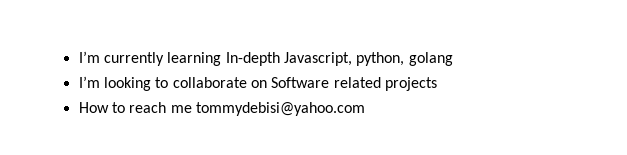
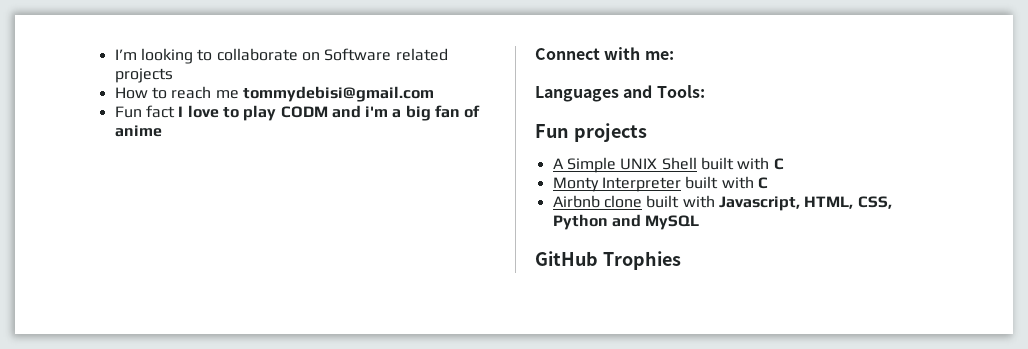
- I’m currently learning In-depth Javascript, python, golang
- How to reach me tommydebisi@yahoo.com
+ How to reach me tommydebisi@gmail.com
+ Fun fact I love to play CODM and i'm a big fan of anime
+ Connect with me:
+ Languages and Tools:
+ Fun projects
+ A Simple UNIX Shell built with C
+ Monty Interpreter built with C
+ Airbnb clone built with Javascript, HTML, CSS, Python and MySQL
+ GitHub Trophies

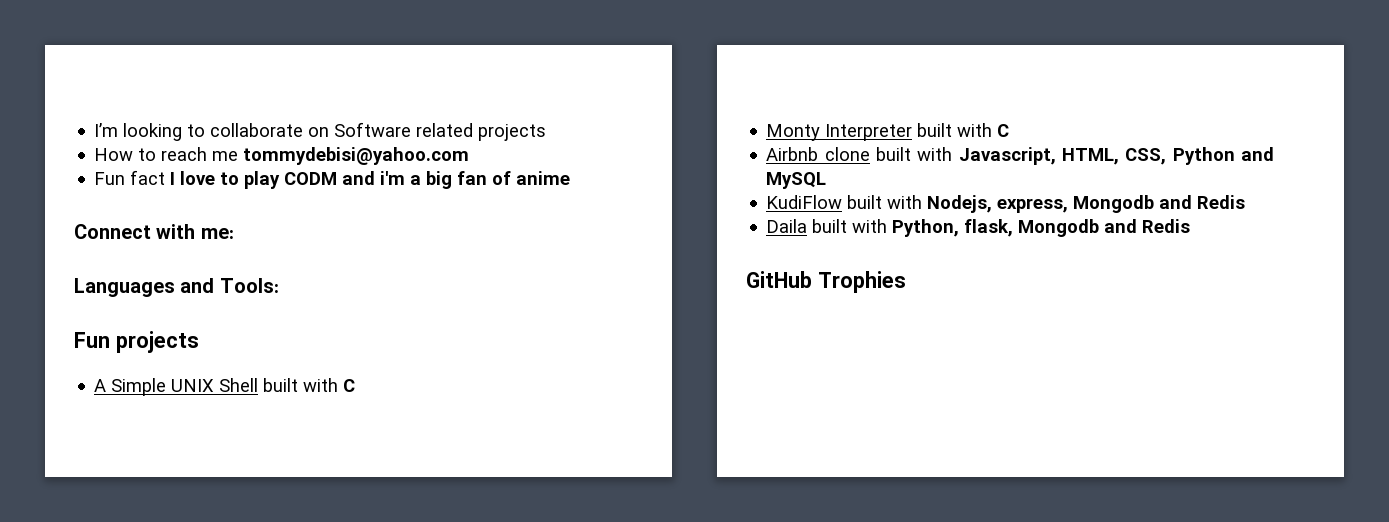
- How to reach me tommydebisi@gmail.com
+ How to reach me tommydebisi@yahoo.com
+ KudiFlow built with Nodejs, express, Mongodb and Redis
+ Daila built with Python, flask, Mongodb and Redis

